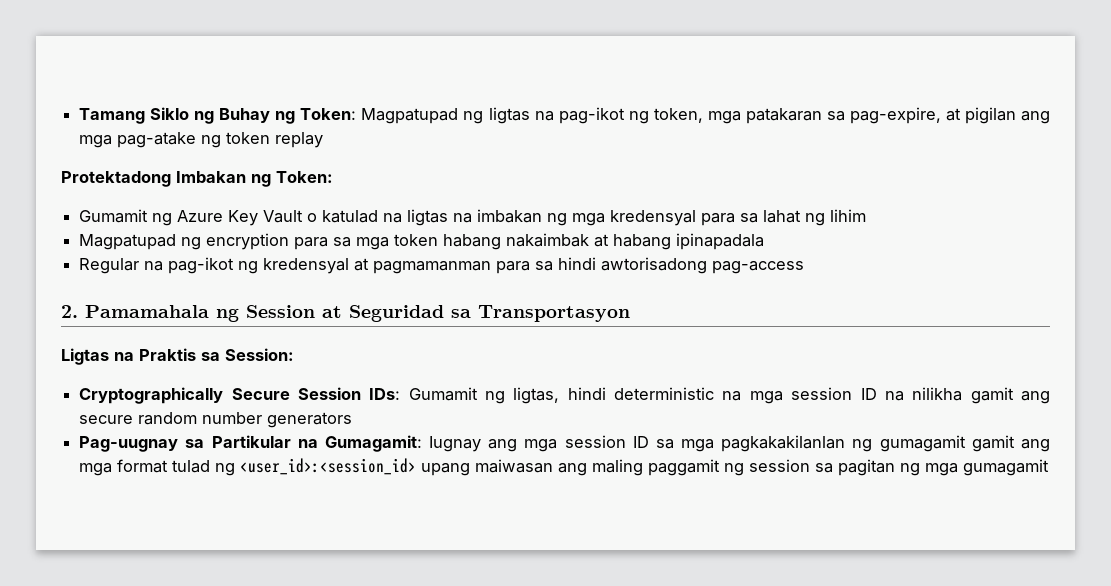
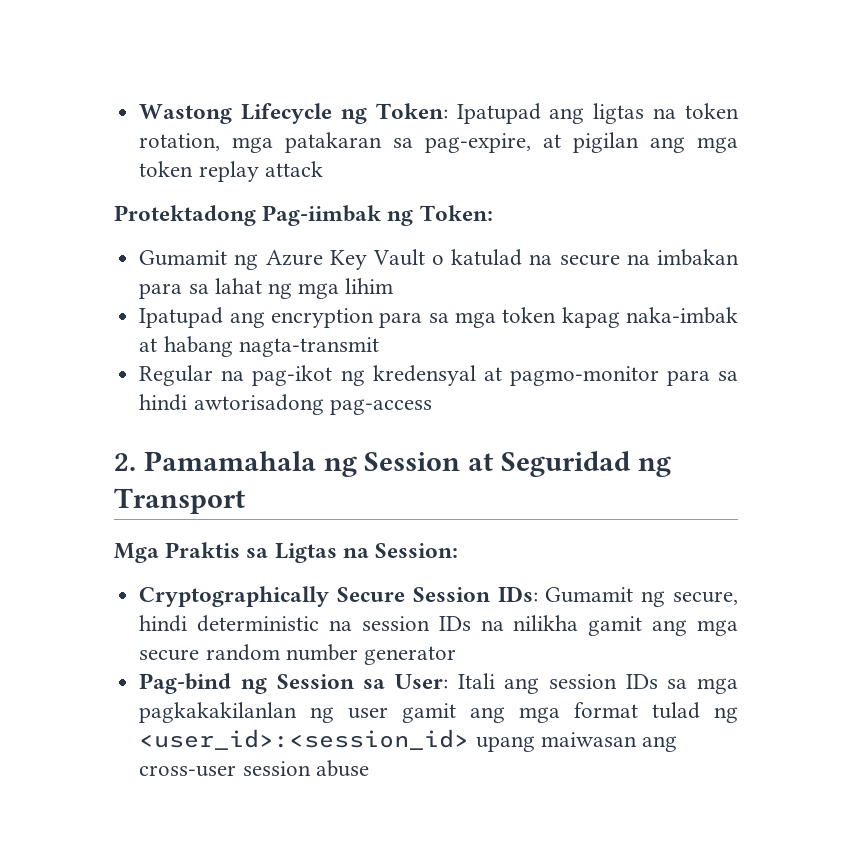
- Tamang Siklo ng Buhay ng Token: Magpatupad ng ligtas na pag-ikot ng token, mga patakaran sa pag-expire, at pigilan ang mga pag-atake ng token replay
+ Wastong Lifecycle ng Token: Ipatupad ang ligtas na token rotation, mga patakaran sa pag-expire, at pigilan ang mga token replay attack
- Protektadong Imbakan ng Token:
+ Protektadong Pag-iimbak ng Token:
- Gumamit ng Azure Key Vault o katulad na ligtas na imbakan ng mga kredensyal para sa lahat ng lihim
+ Gumamit ng Azure Key Vault o katulad na secure na imbakan para sa lahat ng mga lihim
- Magpatupad ng encryption para sa mga token habang nakaimbak at habang ipinapadala
+ Ipatupad ang encryption para sa mga token kapag naka-imbak at habang nagta-transmit
- Regular na pag-ikot ng kredensyal at pagmamanman para sa hindi awtorisadong pag-access
+ Regular na pag-ikot ng kredensyal at pagmo-monitor para sa hindi awtorisadong pag-access
- 2. Pamamahala ng Session at Seguridad sa Transportasyon
- Ligtas na Praktis sa Session:
+ 2. Pamamahala ng Session at Seguridad ng Transport
+ Mga Praktis sa Ligtas na Session:
- Cryptographically Secure Session IDs: Gumamit ng ligtas, hindi deterministic na mga session ID na nilikha gamit ang secure random number generators
- Pag-uugnay sa Partikular na Gumagamit: Iugnay ang mga session ID sa mga pagkakakilanlan ng gumagamit gamit ang mga format tulad ng <user_id>:<session_id> upang maiwasan ang maling paggamit ng session sa pagitan ng mga gumagamit
+ Cryptographically Secure Session IDs: Gumamit ng secure, hindi deterministic na session IDs na nilikha gamit ang mga secure random number generator
+ Pag-bind ng Session sa User: Itali ang session IDs sa mga pagkakakilanlan ng user gamit ang mga format tulad ng <user_id>:<session_id> upang maiwasan ang cross-user session abuse

